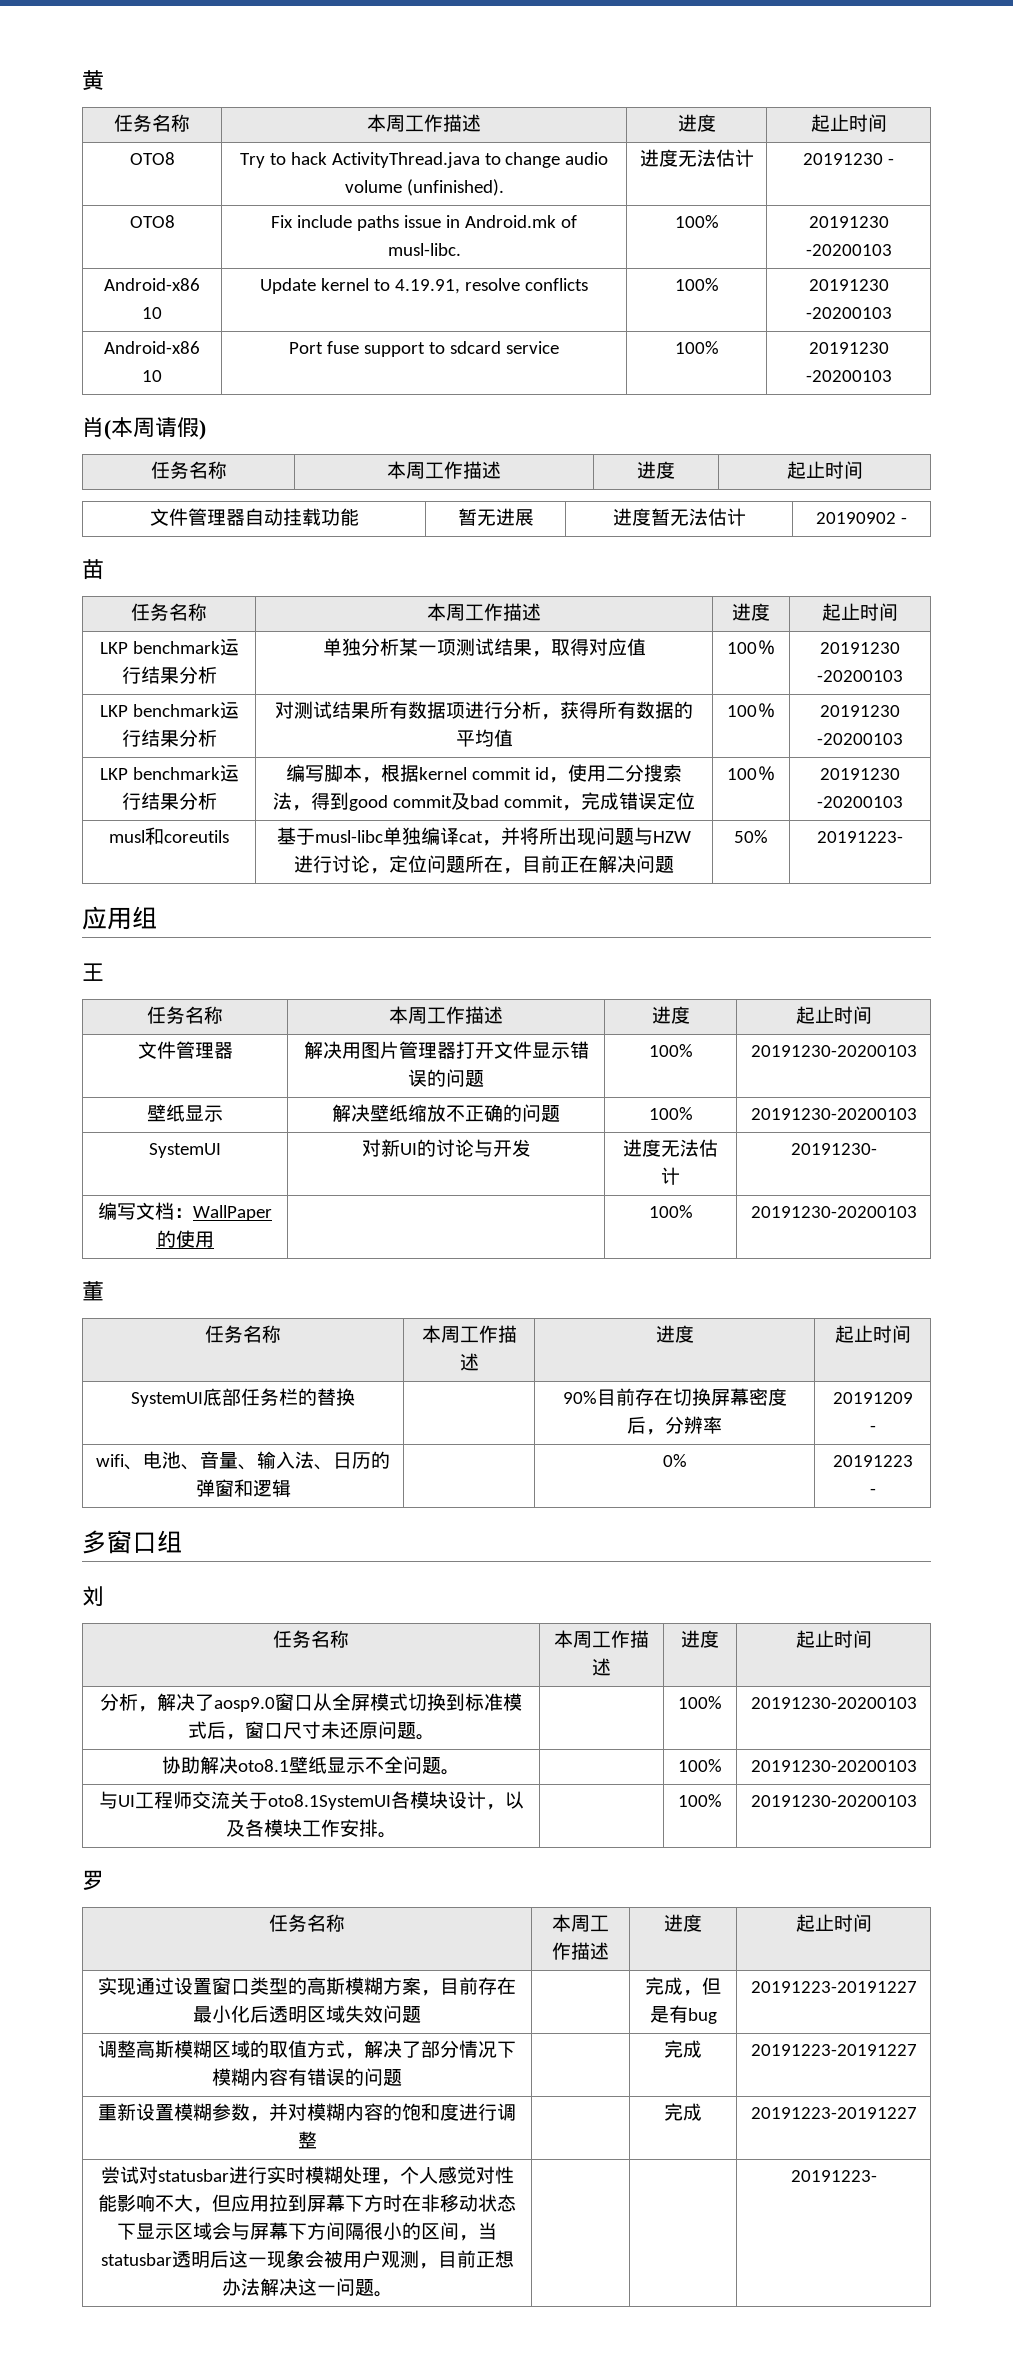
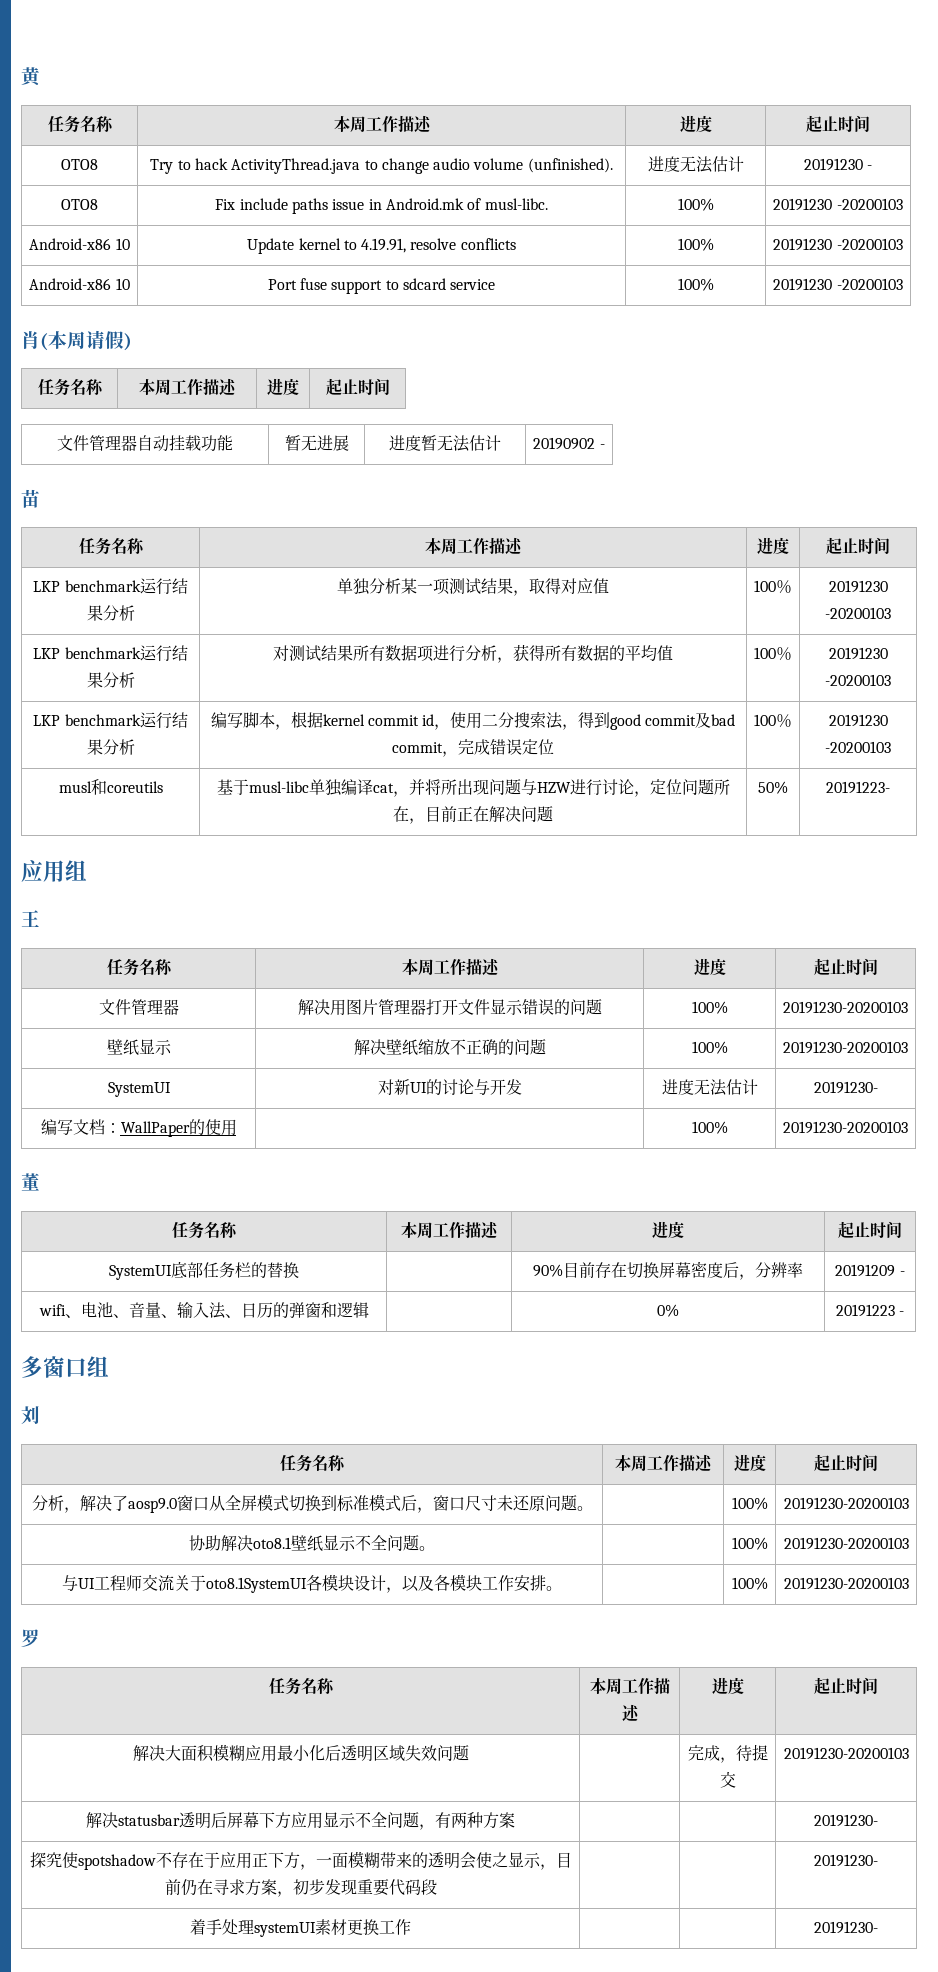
- 实现通过设置窗口类型的高斯模糊方案，目前存在最小化后透明区域失效问题 | | 完成，但是有bug | 20191223-20191227
- 调整高斯模糊区域的取值方式，解决了部分情况下模糊内容有错误的问题 | | 完成 | 20191223-20191227
- 重新设置模糊参数，并对模糊内容的饱和度进行调整 | | 完成 | 20191223-20191227
- 尝试对statusbar进行实时模糊处理，个人感觉对性能影响不大，但应用拉到屏幕下方时在非移动状态下显示区域会与屏幕下方间隔很小的区间，当statusbar透明后这一现象会被用户观测，目前正想办法解决这一问题。 | | | 20191223-
+ 解决大面积模糊应用最小化后透明区域失效问题 | | 完成，待提交 | 20191230-20200103
+ 解决statusbar透明后屏幕下方应用显示不全问题，有两种方案 | | | 20191230-
+ 探究使spotshadow不存在于应用正下方，一面模糊带来的透明会使之显示，目前仍在寻求方案，初步发现重要代码段 | | | 20191230-
+ 着手处理systemUI素材更换工作 | | | 20191230-

